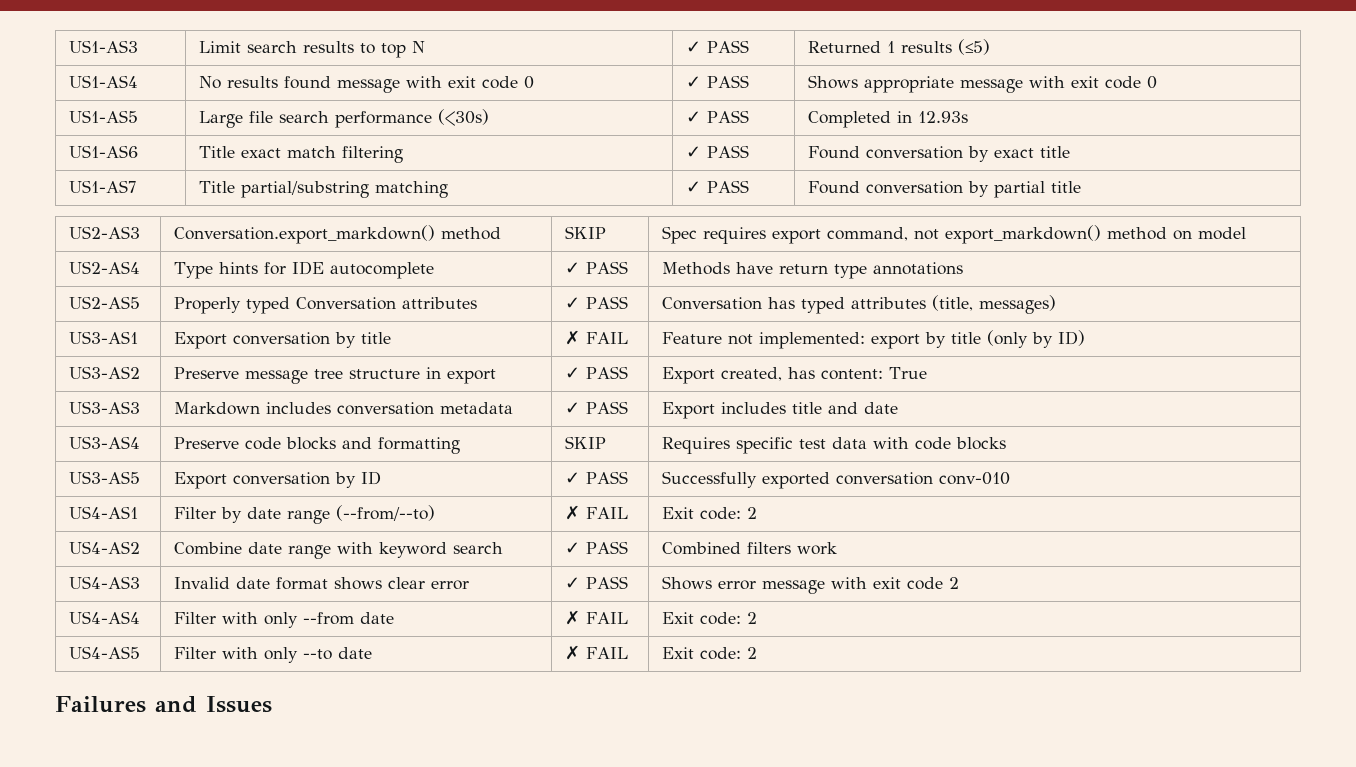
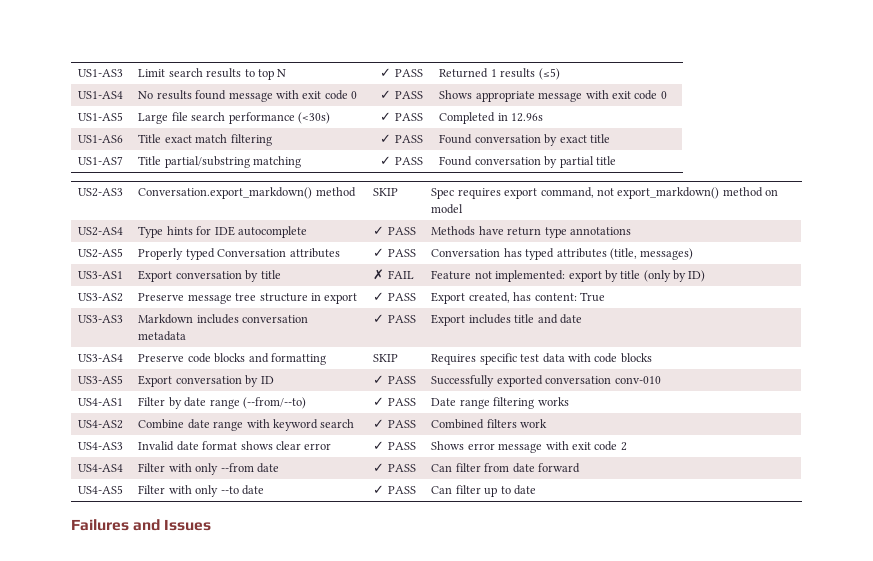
- US1-AS5 | Large file search performance (<30s) | ✓ PASS | Completed in 12.93s
+ US1-AS5 | Large file search performance (<30s) | ✓ PASS | Completed in 12.96s
- US4-AS1 | Filter by date range (--from/--to) | ✗ FAIL | Exit code: 2
+ US4-AS1 | Filter by date range (--from/--to) | ✓ PASS | Date range filtering works
- US4-AS4 | Filter with only --from date | ✗ FAIL | Exit code: 2
+ US4-AS4 | Filter with only --from date | ✓ PASS | Can filter from date forward
- US4-AS5 | Filter with only --to date | ✗ FAIL | Exit code: 2
+ US4-AS5 | Filter with only --to date | ✓ PASS | Can filter up to date

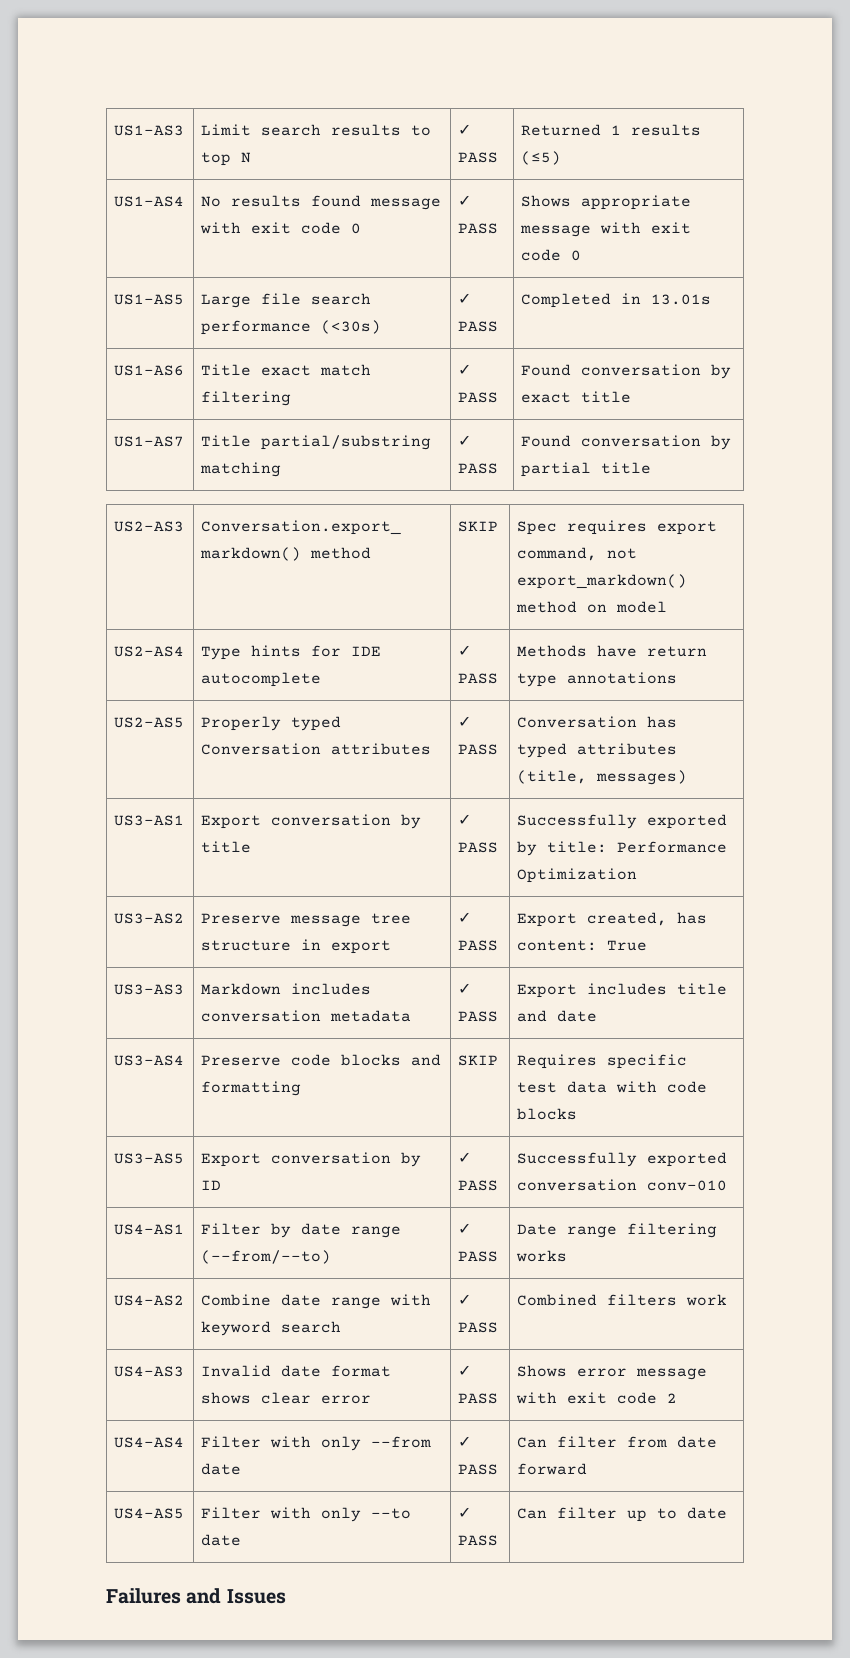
- US1-AS5 | Large file search performance (<30s) | ✓ PASS | Completed in 12.96s
+ US1-AS5 | Large file search performance (<30s) | ✓ PASS | Completed in 13.01s
- US3-AS1 | Export conversation by title | ✗ FAIL | Feature not implemented: export by title (only by ID)
+ US3-AS1 | Export conversation by title | ✓ PASS | Successfully exported by title: Performance Optimization

